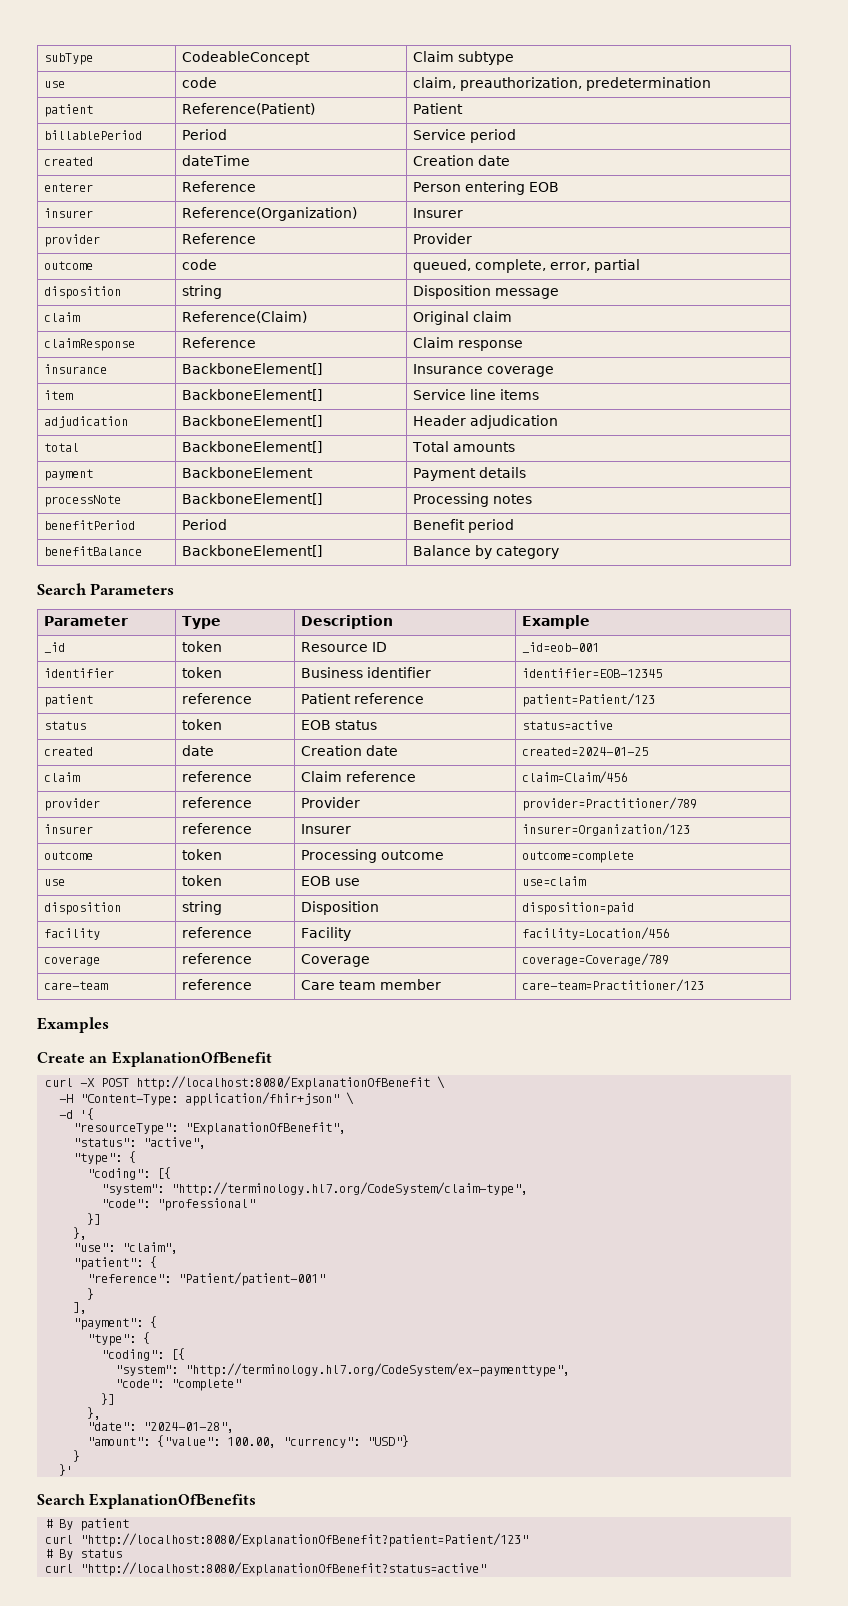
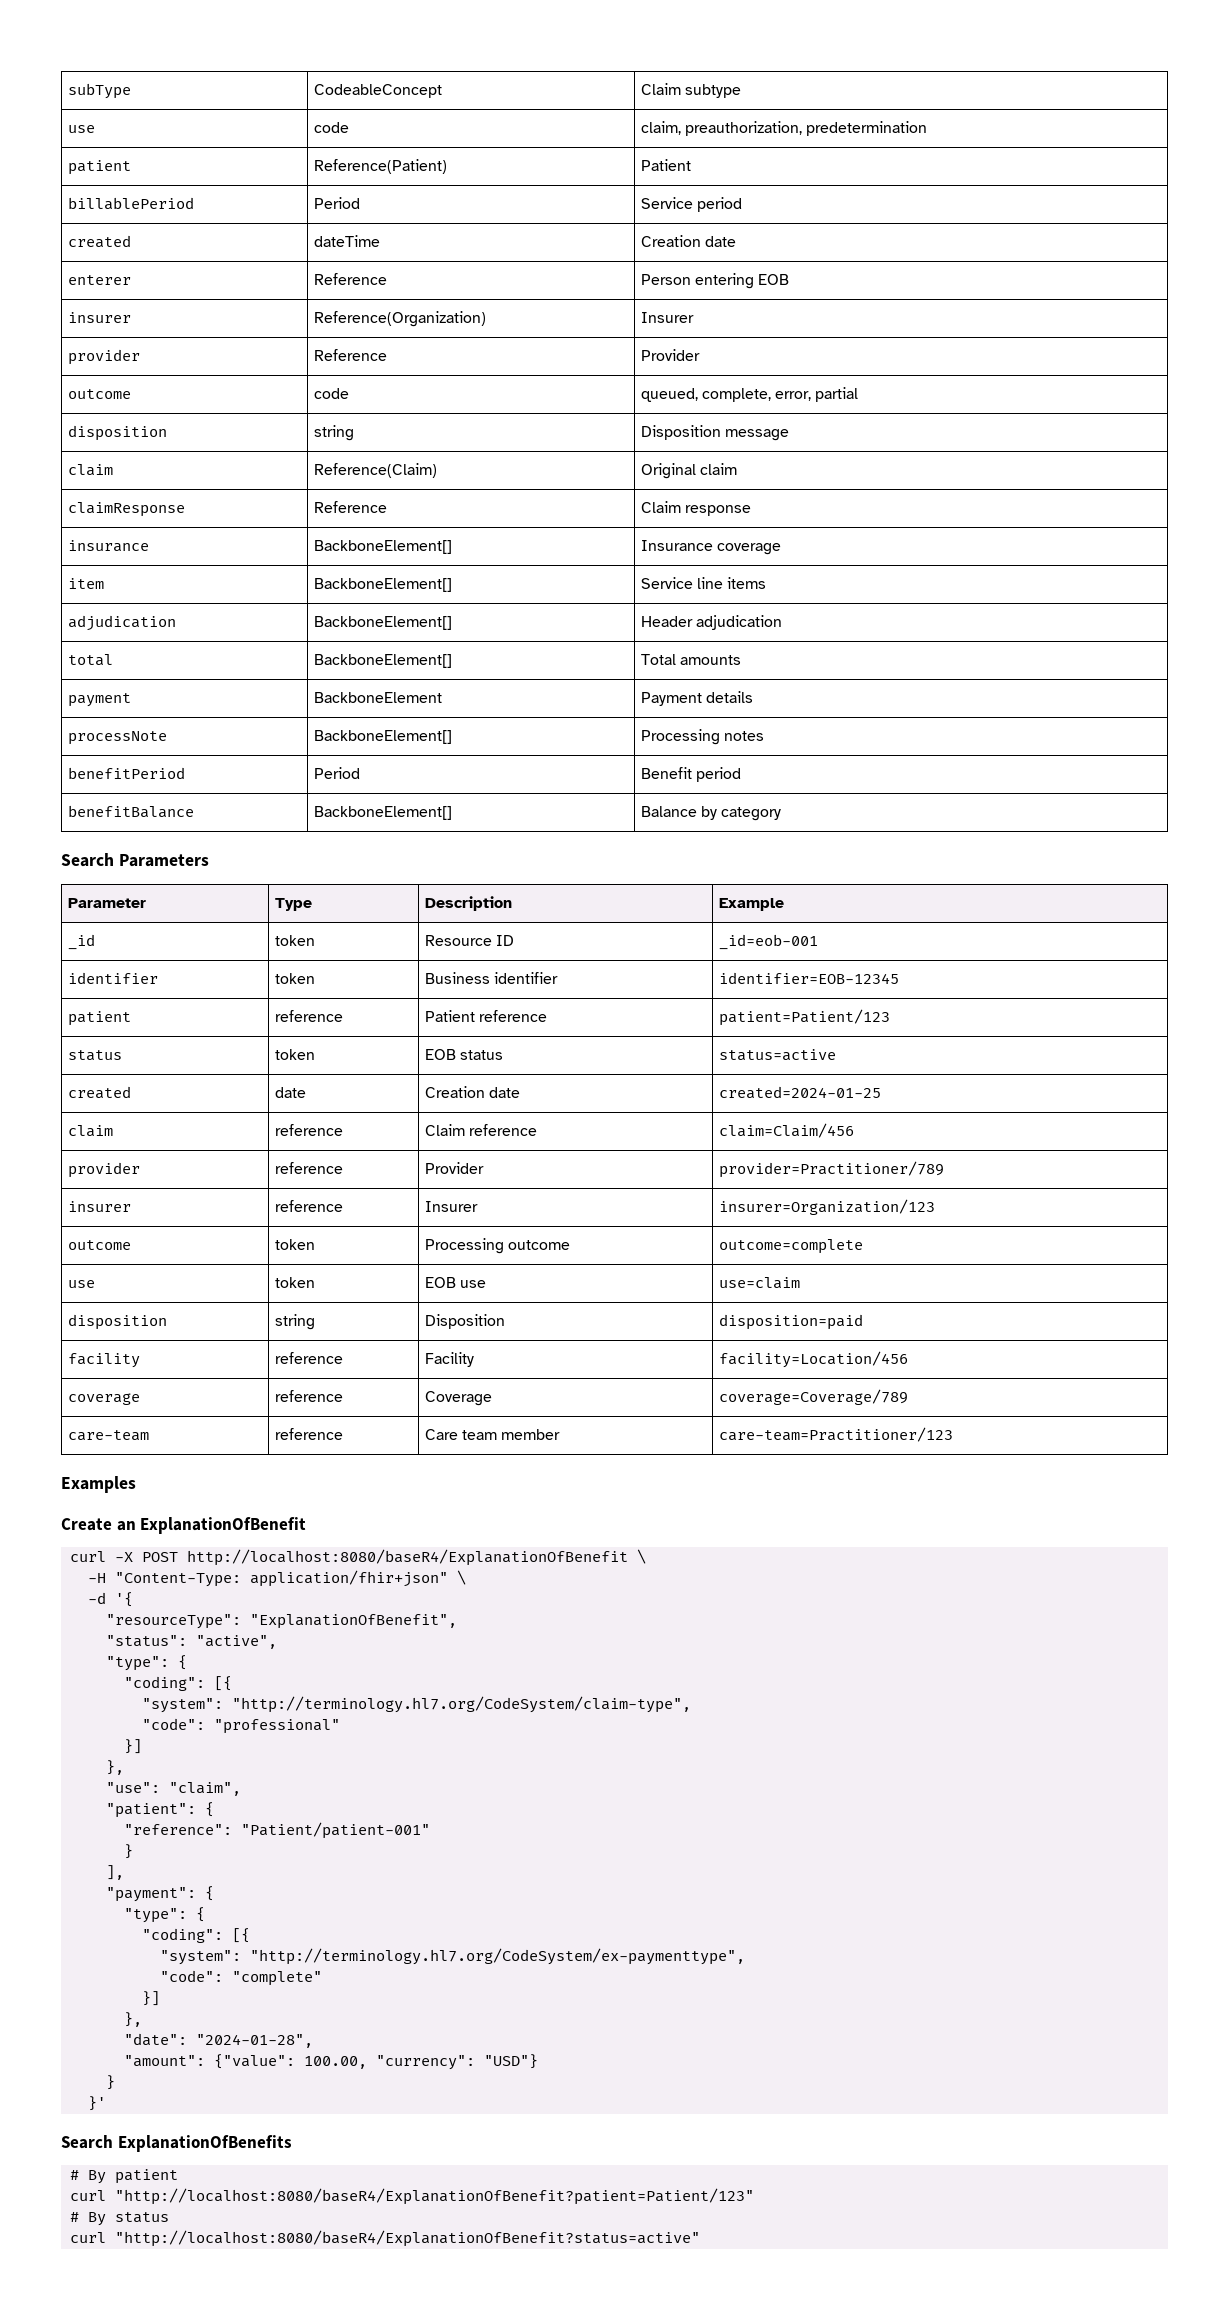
- curl -X POST http://localhost:8080/ExplanationOfBenefit \
+ curl -X POST http://localhost:8080/baseR4/ExplanationOfBenefit \
- curl "http://localhost:8080/ExplanationOfBenefit?patient=Patient/123"
+ curl "http://localhost:8080/baseR4/ExplanationOfBenefit?patient=Patient/123"
- curl "http://localhost:8080/ExplanationOfBenefit?status=active"
+ curl "http://localhost:8080/baseR4/ExplanationOfBenefit?status=active"

